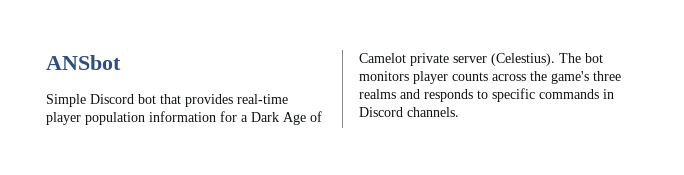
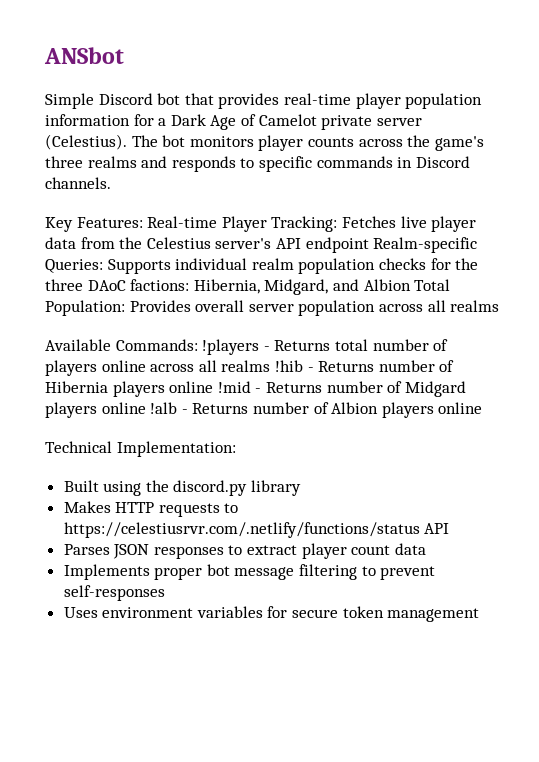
+ Key Features: Real-time Player Tracking: Fetches live player data from the Celestius server's API endpoint Realm-specific Queries: Supports individual realm population checks for the three DAoC factions: Hibernia, Midgard, and Albion Total Population: Provides overall server population across all realms
+ Available Commands: !players - Returns total number of players online across all realms !hib - Returns number of Hibernia players online !mid - Returns number of Midgard players online !alb - Returns number of Albion players online
+ Technical Implementation:
+ Built using the discord.py library
+ Makes HTTP requests to https://celestiusrvr.com/.netlify/functions/status API
+ Parses JSON responses to extract player count data
+ Implements proper bot message filtering to prevent self-responses
+ Uses environment variables for secure token management

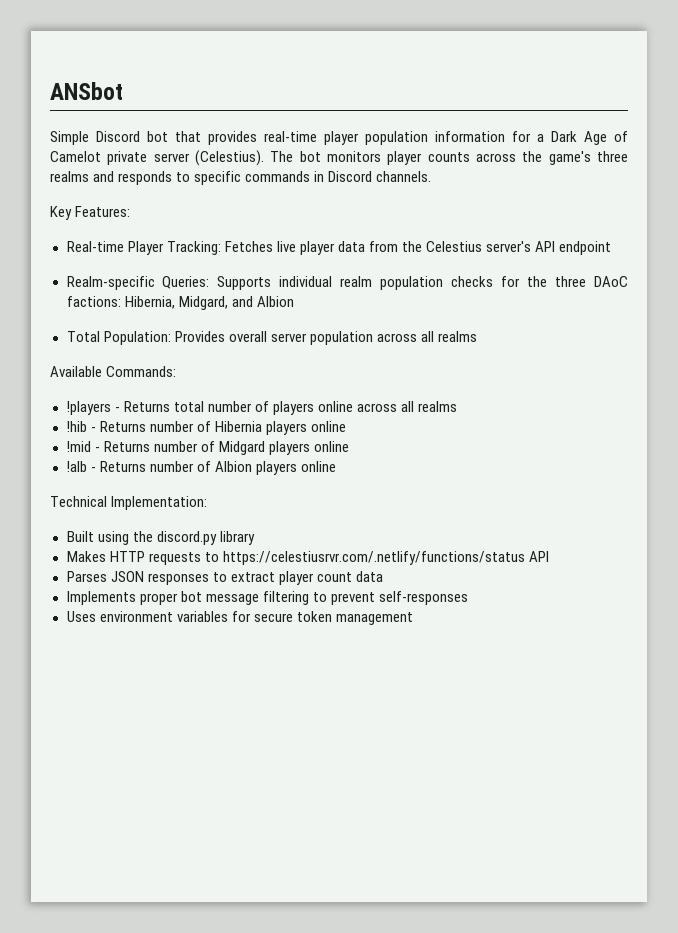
- Key Features: Real-time Player Tracking: Fetches live player data from the Celestius server's API endpoint Realm-specific Queries: Supports individual realm population checks for the three DAoC factions: Hibernia, Midgard, and Albion Total Population: Provides overall server population across all realms
+ Key Features:
+ Real-time Player Tracking: Fetches live player data from the Celestius server's API endpoint
+ Realm-specific Queries: Supports individual realm population checks for the three DAoC factions: Hibernia, Midgard, and Albion
+ Total Population: Provides overall server population across all realms
- Available Commands: !players - Returns total number of players online across all realms !hib - Returns number of Hibernia players online !mid - Returns number of Midgard players online !alb - Returns number of Albion players online
+ Available Commands:
+ !players - Returns total number of players online across all realms
+ !hib - Returns number of Hibernia players online
+ !mid - Returns number of Midgard players online
+ !alb - Returns number of Albion players online

